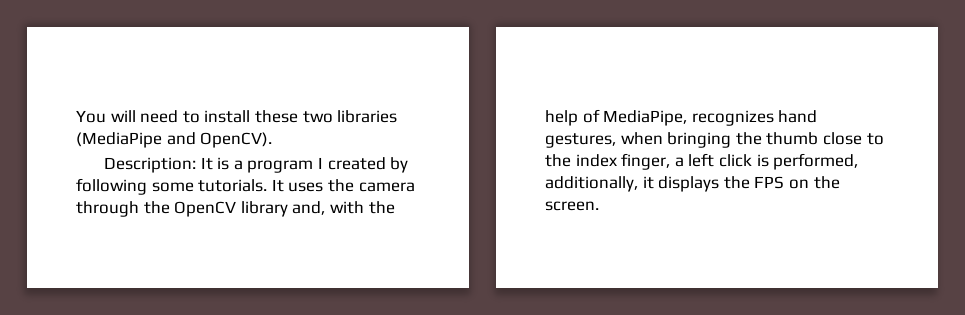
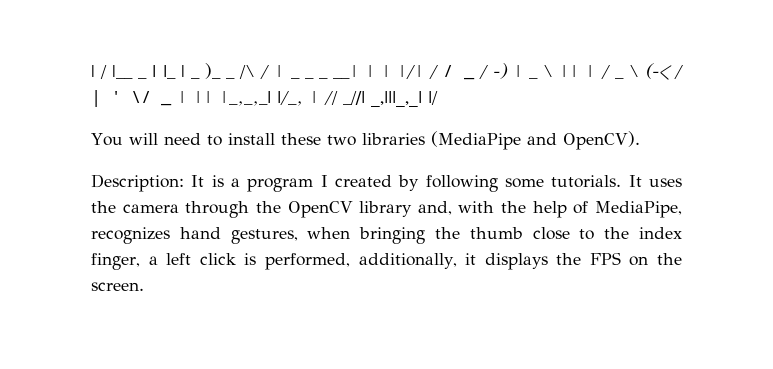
+ | / |__ _ | |_ | _ )_ _ /\ / | _ _ _ __| | | |/| / / _ / -) | _ \ || | / _ \ (-< / | ' \/ _ | || |_,_,_| |/_, | // _//| _,|||_,_| |/

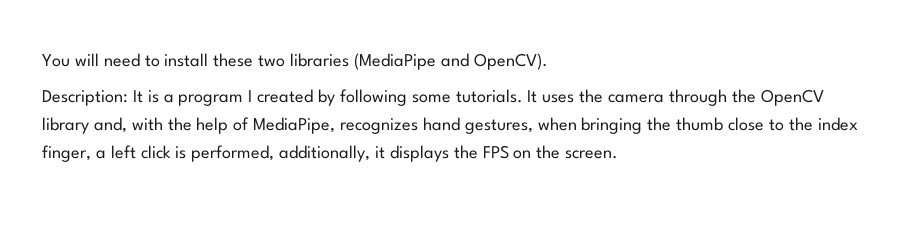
- | / |__ _ | |_ | _ )_ _ /\ / | _ _ _ __| | | |/| / / _ / -) | _ \ || | / _ \ (-< / | ' \/ _ | || |_,_,_| |/_, | // _//| _,|||_,_| |/

